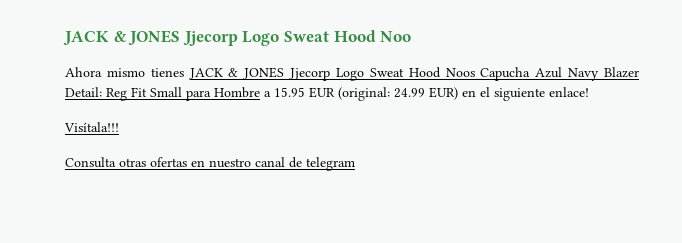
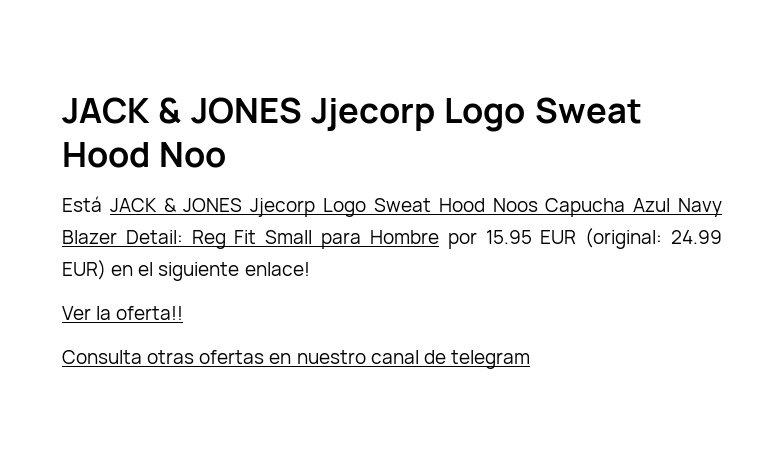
- Ahora mismo tienes JACK & JONES Jjecorp Logo Sweat Hood Noos Capucha Azul Navy Blazer Detail: Reg Fit Small para Hombre a 15.95 EUR (original: 24.99 EUR) en el siguiente enlace!
+ Está JACK & JONES Jjecorp Logo Sweat Hood Noos Capucha Azul Navy Blazer Detail: Reg Fit Small para Hombre por 15.95 EUR (original: 24.99 EUR) en el siguiente enlace!
- Visítala!!!
+ Ver la oferta!!

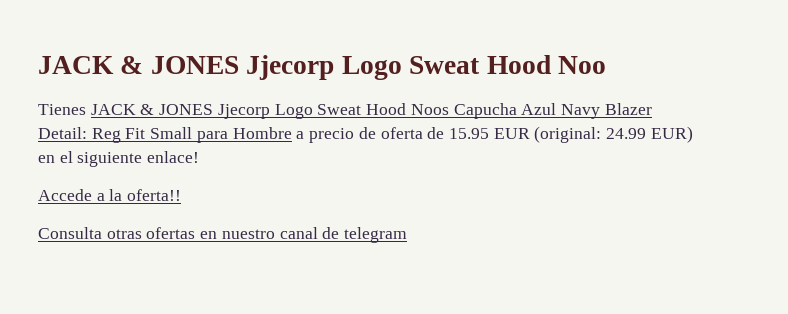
- Está JACK & JONES Jjecorp Logo Sweat Hood Noos Capucha Azul Navy Blazer Detail: Reg Fit Small para Hombre por 15.95 EUR (original: 24.99 EUR) en el siguiente enlace!
+ Tienes JACK & JONES Jjecorp Logo Sweat Hood Noos Capucha Azul Navy Blazer Detail: Reg Fit Small para Hombre a precio de oferta de 15.95 EUR (original: 24.99 EUR) en el siguiente enlace!
- Ver la oferta!!
+ Accede a la oferta!!

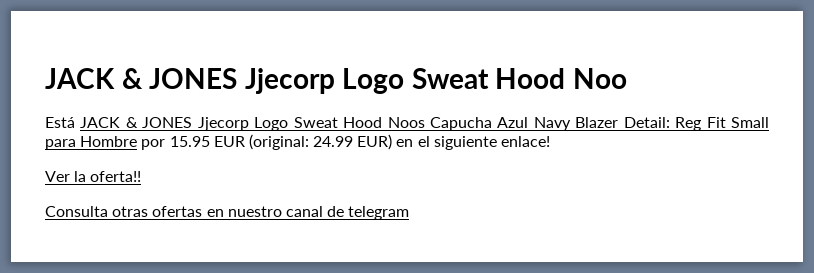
- Tienes JACK & JONES Jjecorp Logo Sweat Hood Noos Capucha Azul Navy Blazer Detail: Reg Fit Small para Hombre a precio de oferta de 15.95 EUR (original: 24.99 EUR) en el siguiente enlace!
+ Está JACK & JONES Jjecorp Logo Sweat Hood Noos Capucha Azul Navy Blazer Detail: Reg Fit Small para Hombre por 15.95 EUR (original: 24.99 EUR) en el siguiente enlace!
- Accede a la oferta!!
+ Ver la oferta!!

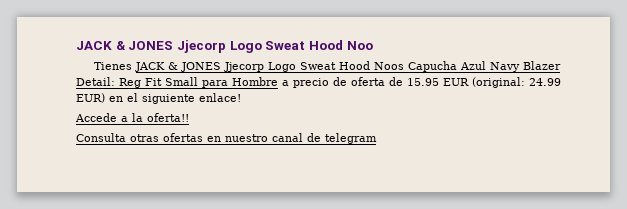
- Está JACK & JONES Jjecorp Logo Sweat Hood Noos Capucha Azul Navy Blazer Detail: Reg Fit Small para Hombre por 15.95 EUR (original: 24.99 EUR) en el siguiente enlace!
+ Tienes JACK & JONES Jjecorp Logo Sweat Hood Noos Capucha Azul Navy Blazer Detail: Reg Fit Small para Hombre a precio de oferta de 15.95 EUR (original: 24.99 EUR) en el siguiente enlace!
- Ver la oferta!!
+ Accede a la oferta!!

